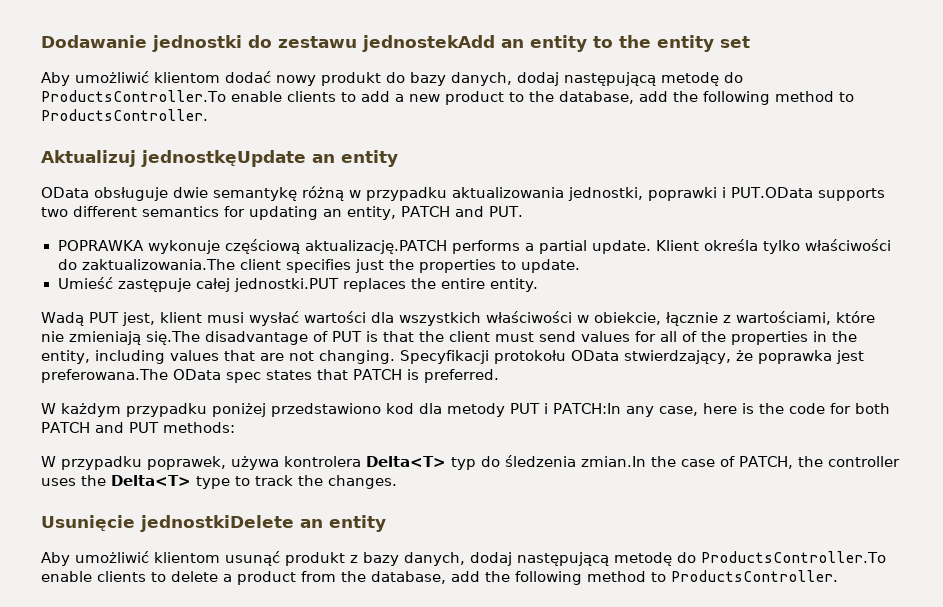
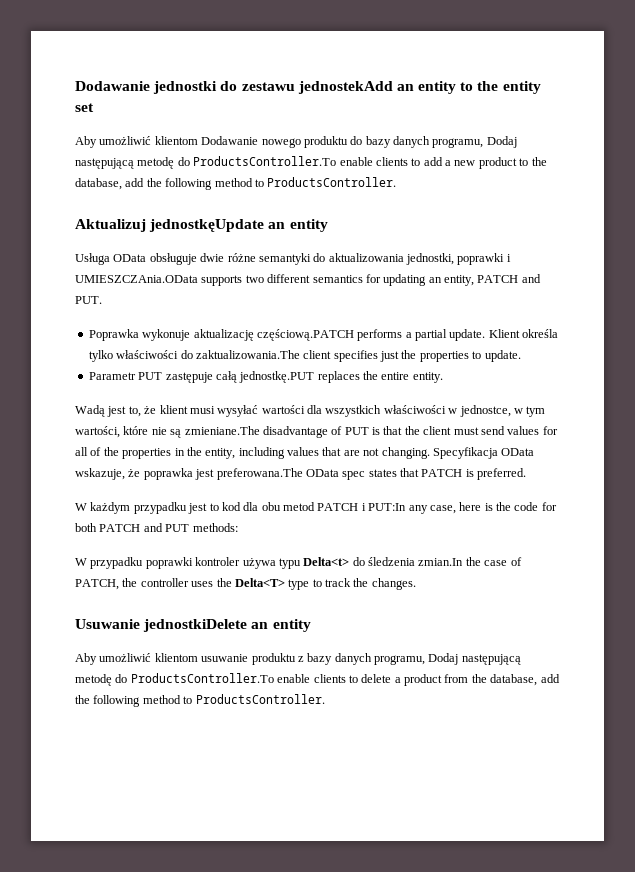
- Aby umożliwić klientom dodać nowy produkt do bazy danych, dodaj następującą metodę do ProductsController.To enable clients to add a new product to the database, add the following method to ProductsController.
+ Aby umożliwić klientom Dodawanie nowego produktu do bazy danych programu, Dodaj następującą metodę do ProductsController.To enable clients to add a new product to the database, add the following method to ProductsController.
- OData obsługuje dwie semantykę różną w przypadku aktualizowania jednostki, poprawki i PUT.OData supports two different semantics for updating an entity, PATCH and PUT.
+ Usługa OData obsługuje dwie różne semantyki do aktualizowania jednostki, poprawki i UMIESZCZAnia.OData supports two different semantics for updating an entity, PATCH and PUT.
- POPRAWKA wykonuje częściową aktualizację.PATCH performs a partial update.
+ Poprawka wykonuje aktualizację częściową.PATCH performs a partial update.
- Umieść zastępuje całej jednostki.PUT replaces the entire entity.
+ Parametr PUT zastępuje całą jednostkę.PUT replaces the entire entity.
- Wadą PUT jest, klient musi wysłać wartości dla wszystkich właściwości w obiekcie, łącznie z wartościami, które nie zmieniają się.The disadvantage of PUT is that the client must send values for all of the properties in the entity, including values that are not changing.
+ Wadą jest to, że klient musi wysyłać wartości dla wszystkich właściwości w jednostce, w tym wartości, które nie są zmieniane.The disadvantage of PUT is that the client must send values for all of the properties in the entity, including values that are not changing.
- Specyfikacji protokołu OData stwierdzający, że poprawka jest preferowana.The OData spec states that PATCH is preferred.
+ Specyfikacja OData wskazuje, że poprawka jest preferowana.The OData spec states that PATCH is preferred.
- W każdym przypadku poniżej przedstawiono kod dla metody PUT i PATCH:In any case, here is the code for both PATCH and PUT methods:
+ W każdym przypadku jest to kod dla obu metod PATCH i PUT:In any case, here is the code for both PATCH and PUT methods:
- W przypadku poprawek, używa kontrolera Delta<T> typ do śledzenia zmian.In the case of PATCH, the controller uses the Delta<T> type to track the changes.
+ W przypadku poprawki kontroler używa typu Delta<t> do śledzenia zmian.In the case of PATCH, the controller uses the Delta<T> type to track the changes.
- Usunięcie jednostkiDelete an entity
+ Usuwanie jednostkiDelete an entity
- Aby umożliwić klientom usunąć produkt z bazy danych, dodaj następującą metodę do ProductsController.To enable clients to delete a product from the database, add the following method to ProductsController.
+ Aby umożliwić klientom usuwanie produktu z bazy danych programu, Dodaj następującą metodę do ProductsController.To enable clients to delete a product from the database, add the following method to ProductsController.

